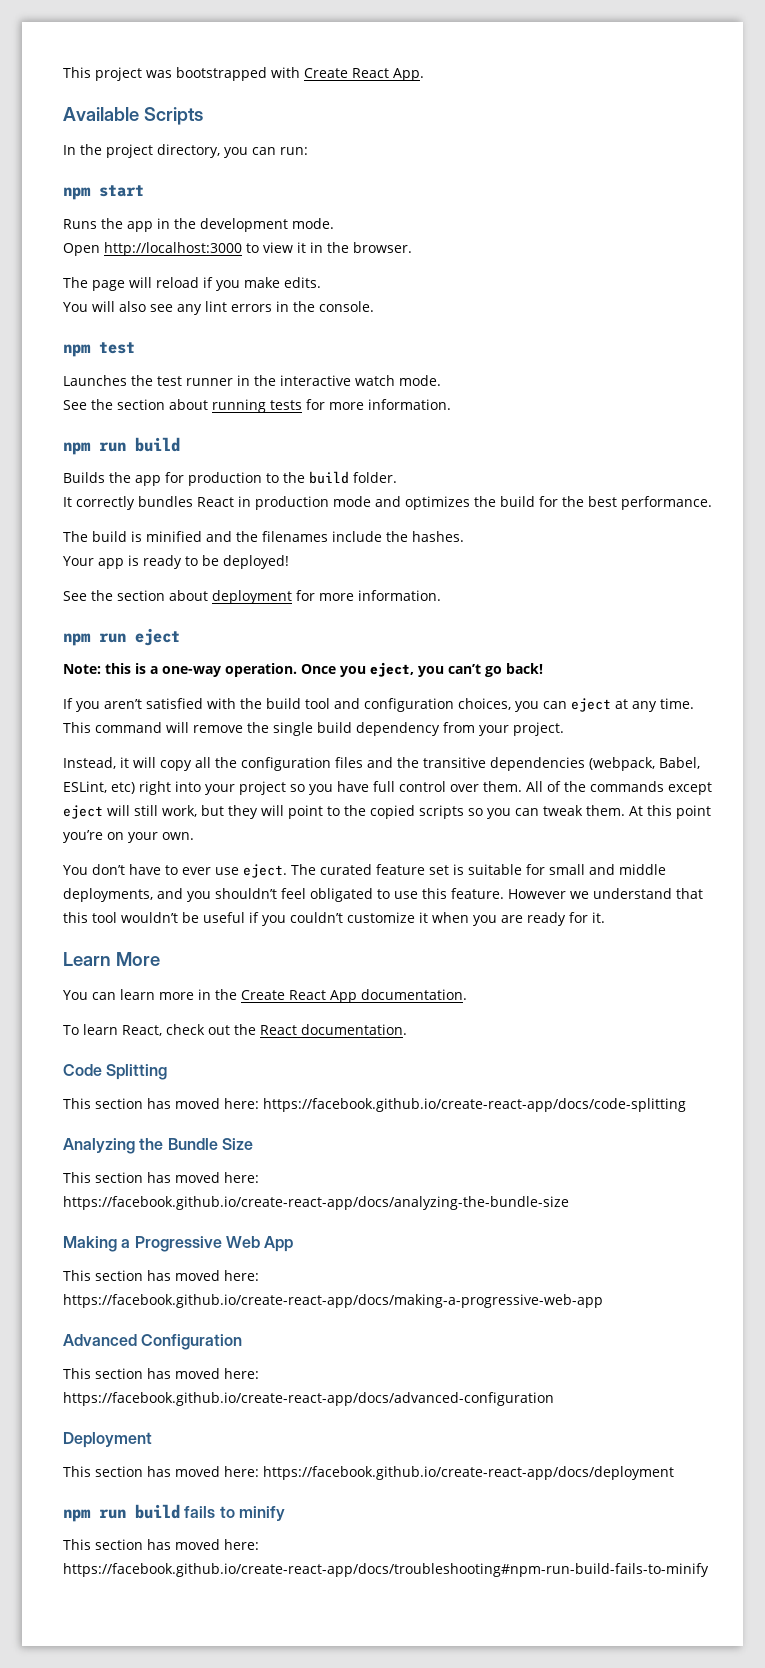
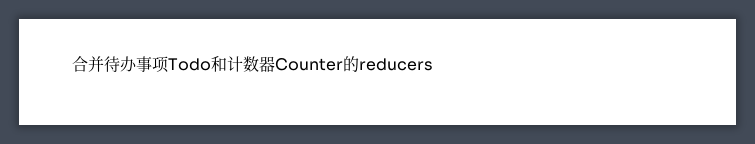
- This project was bootstrapped with Create React App.
- Available Scripts
- In the project directory, you can run:
- npm start
- Runs the app in the development mode.
- Open http://localhost:3000 to view it in the browser.
- The page will reload if you make edits.
- You will also see any lint errors in the console.
- npm test
- Launches the test runner in the interactive watch mode.
- See the section about running tests for more information.
- npm run build
- Builds the app for production to the build folder.
- It correctly bundles React in production mode and optimizes the build for the best performance.
- The build is minified and the filenames include the hashes.
- Your app is ready to be deployed!
- See the section about deployment for more information.
- npm run eject
- Note: this is a one-way operation. Once you eject, you can’t go back!
- If you aren’t satisfied with the build tool and configuration choices, you can eject at any time. This command will remove the single build dependency from your project.
- Instead, it will copy all the configuration files and the transitive dependencies (webpack, Babel, ESLint, etc) right into your project so you have full control over them. All of the commands except eject will still work, but they will point to the copied scripts so you can tweak them. At this point you’re on your own.
- You don’t have to ever use eject. The curated feature set is suitable for small and middle deployments, and you shouldn’t feel obligated to use this feature. However we understand that this tool wouldn’t be useful if you couldn’t customize it when you are ready for it.
- Learn More
- You can learn more in the Create React App documentation.
- To learn React, check out the React documentation.
- Code Splitting
- This section has moved here: https://facebook.github.io/create-react-app/docs/code-splitting
- Analyzing the Bundle Size
- This section has moved here: https://facebook.github.io/create-react-app/docs/analyzing-the-bundle-size
- Making a Progressive Web App
- This section has moved here: https://facebook.github.io/create-react-app/docs/making-a-progressive-web-app
- Advanced Configuration
- This section has moved here: https://facebook.github.io/create-react-app/docs/advanced-configuration
- Deployment
- This section has moved here: https://facebook.github.io/create-react-app/docs/deployment
- npm run build fails to minify
- This section has moved here: https://facebook.github.io/create-react-app/docs/troubleshooting#npm-run-build-fails-to-minify
+ 合并待办事项Todo和计数器Counter的reducers

